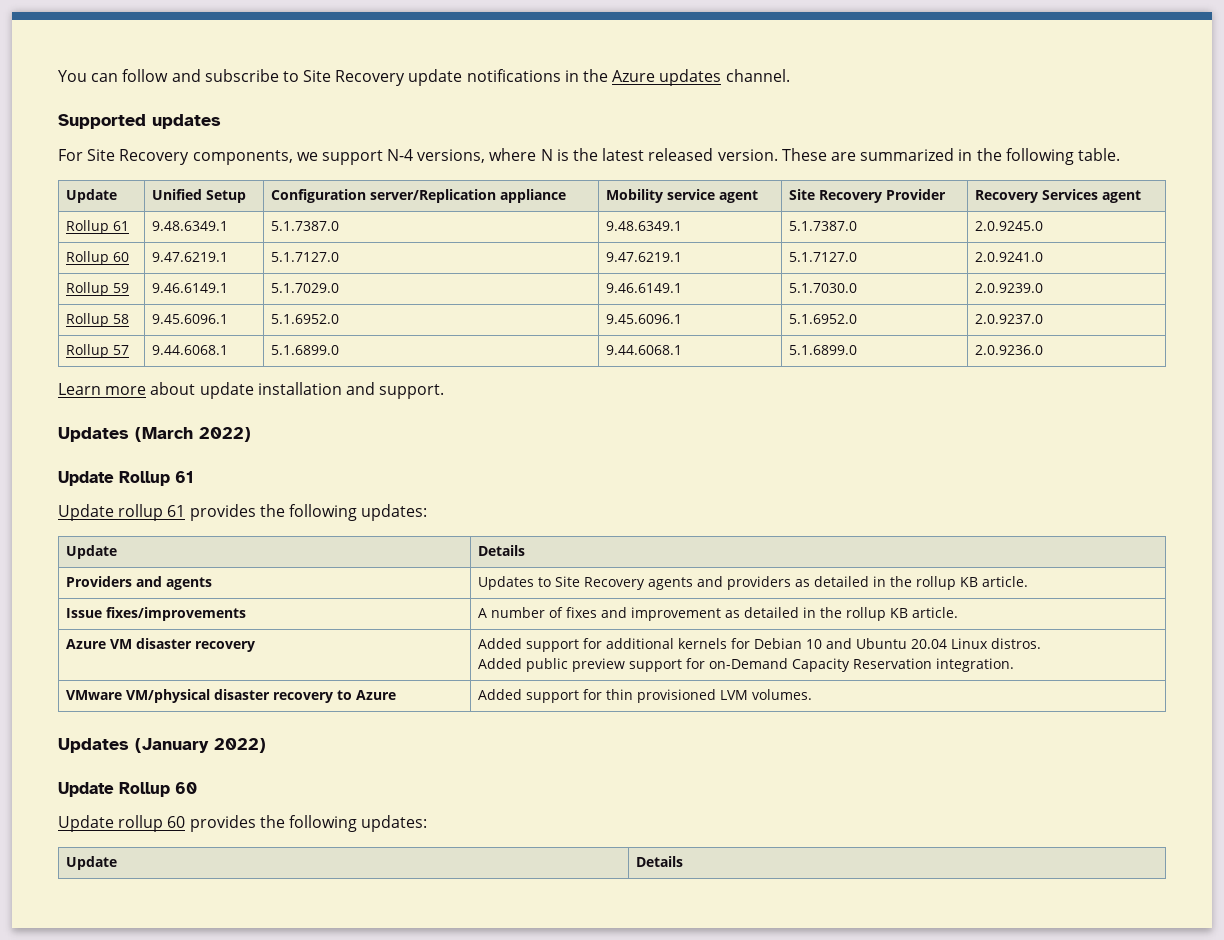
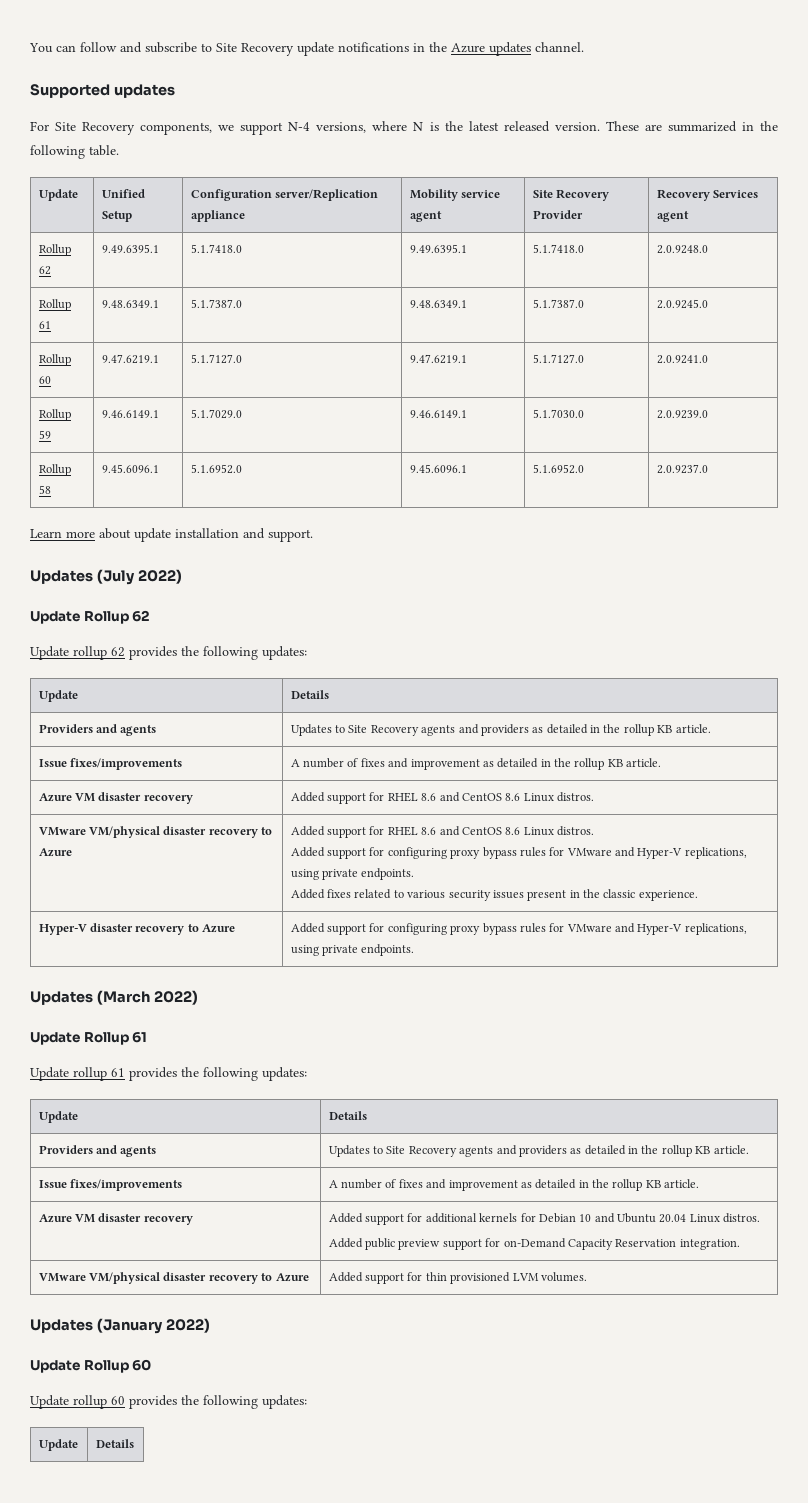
+ Rollup 62 | 9.49.6395.1 | 5.1.7418.0 | 9.49.6395.1 | 5.1.7418.0 | 2.0.9248.0
- Rollup 57 | 9.44.6068.1 | 5.1.6899.0 | 9.44.6068.1 | 5.1.6899.0 | 2.0.9236.0
+ Updates (July 2022)
+ Update Rollup 62
+ Update rollup 62 provides the following updates:
+ Update | Details
+ Providers and agents | Updates to Site Recovery agents and providers as detailed in the rollup KB article.
+ Issue fixes/improvements | A number of fixes and improvement as detailed in the rollup KB article.
+ Azure VM disaster recovery | Added support for RHEL 8.6 and CentOS 8.6 Linux distros.
+ VMware VM/physical disaster recovery to Azure | Added support for RHEL 8.6 and CentOS 8.6 Linux distros.
+ Added support for configuring proxy bypass rules for VMware and Hyper-V replications, using private endpoints.
+ Added fixes related to various security issues present in the classic experience.
+ Hyper-V disaster recovery to Azure | Added support for configuring proxy bypass rules for VMware and Hyper-V replications, using private endpoints.

